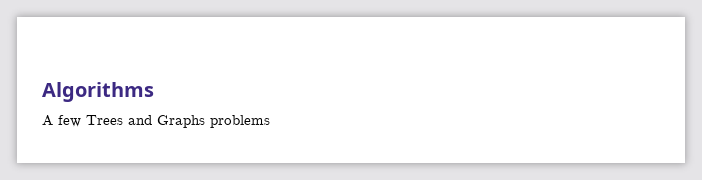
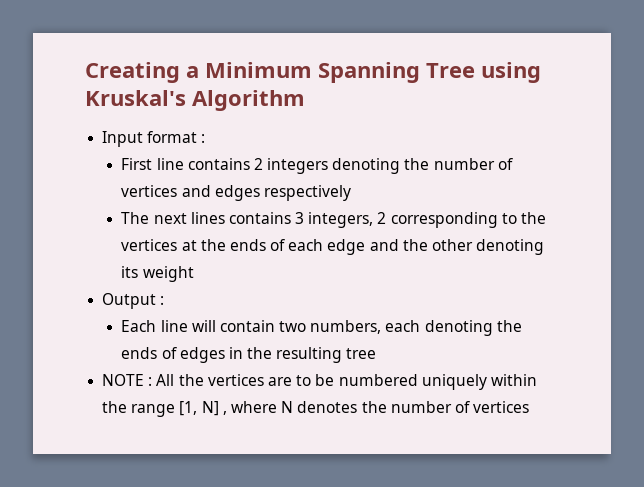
- Algorithms
- A few Trees and Graphs problems
+ Creating a Minimum Spanning Tree using Kruskal's Algorithm
+ Input format :
+ First line contains 2 integers denoting the number of vertices and edges respectively
+ The next lines contains 3 integers, 2 corresponding to the vertices at the ends of each edge and the other denoting its weight
+ Output :
+ Each line will contain two numbers, each denoting the ends of edges in the resulting tree
+ NOTE : All the vertices are to be numbered uniquely within the range [1, N] , where N denotes the number of vertices

